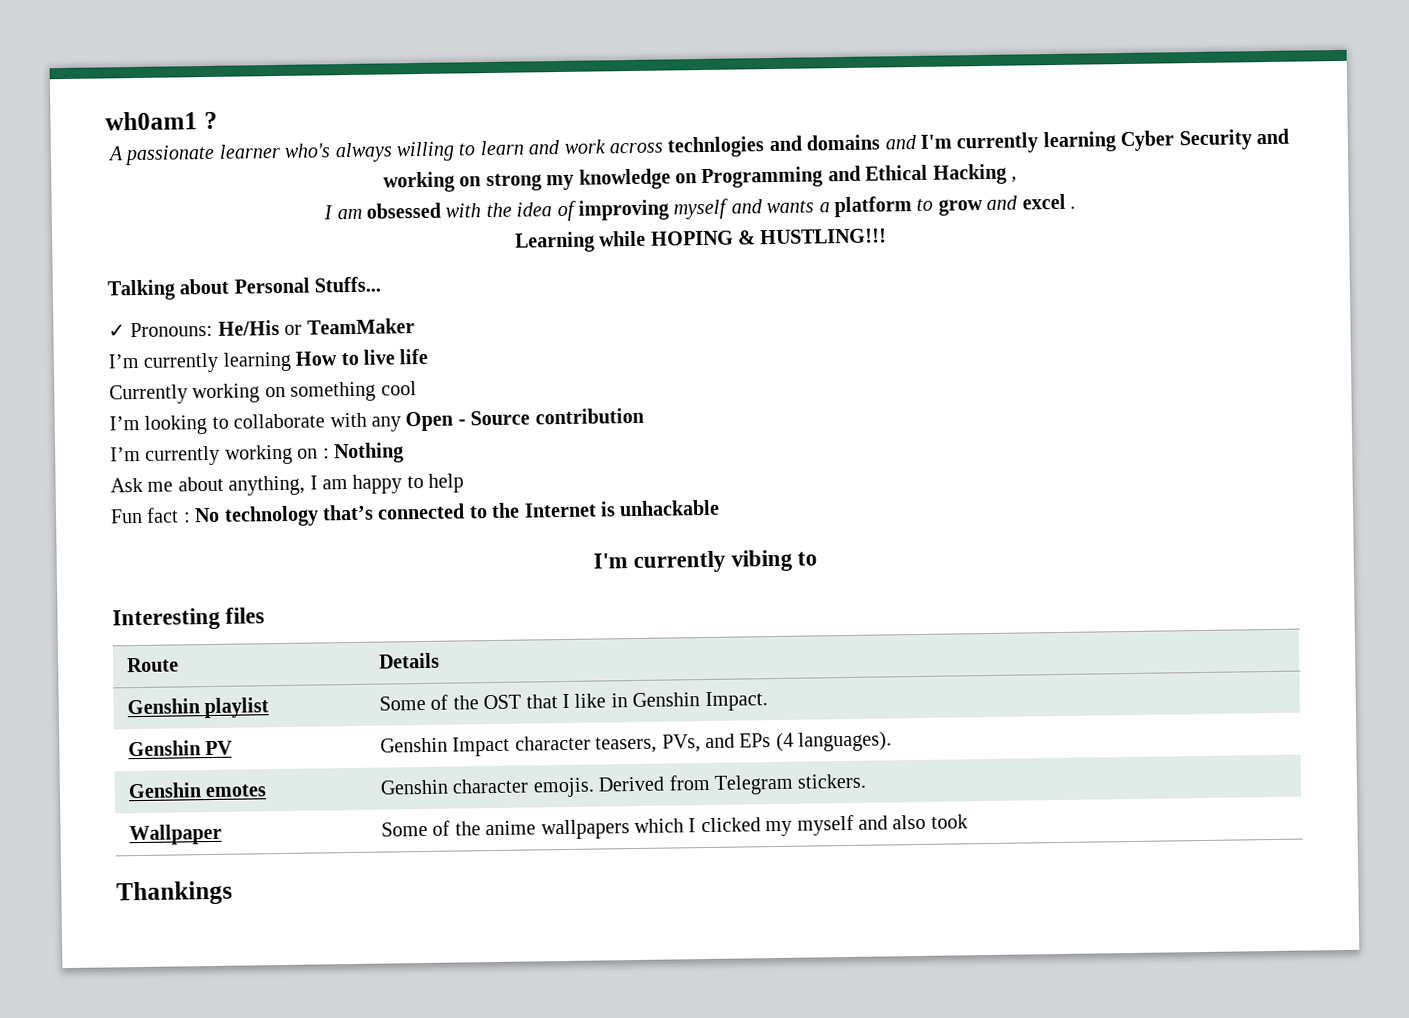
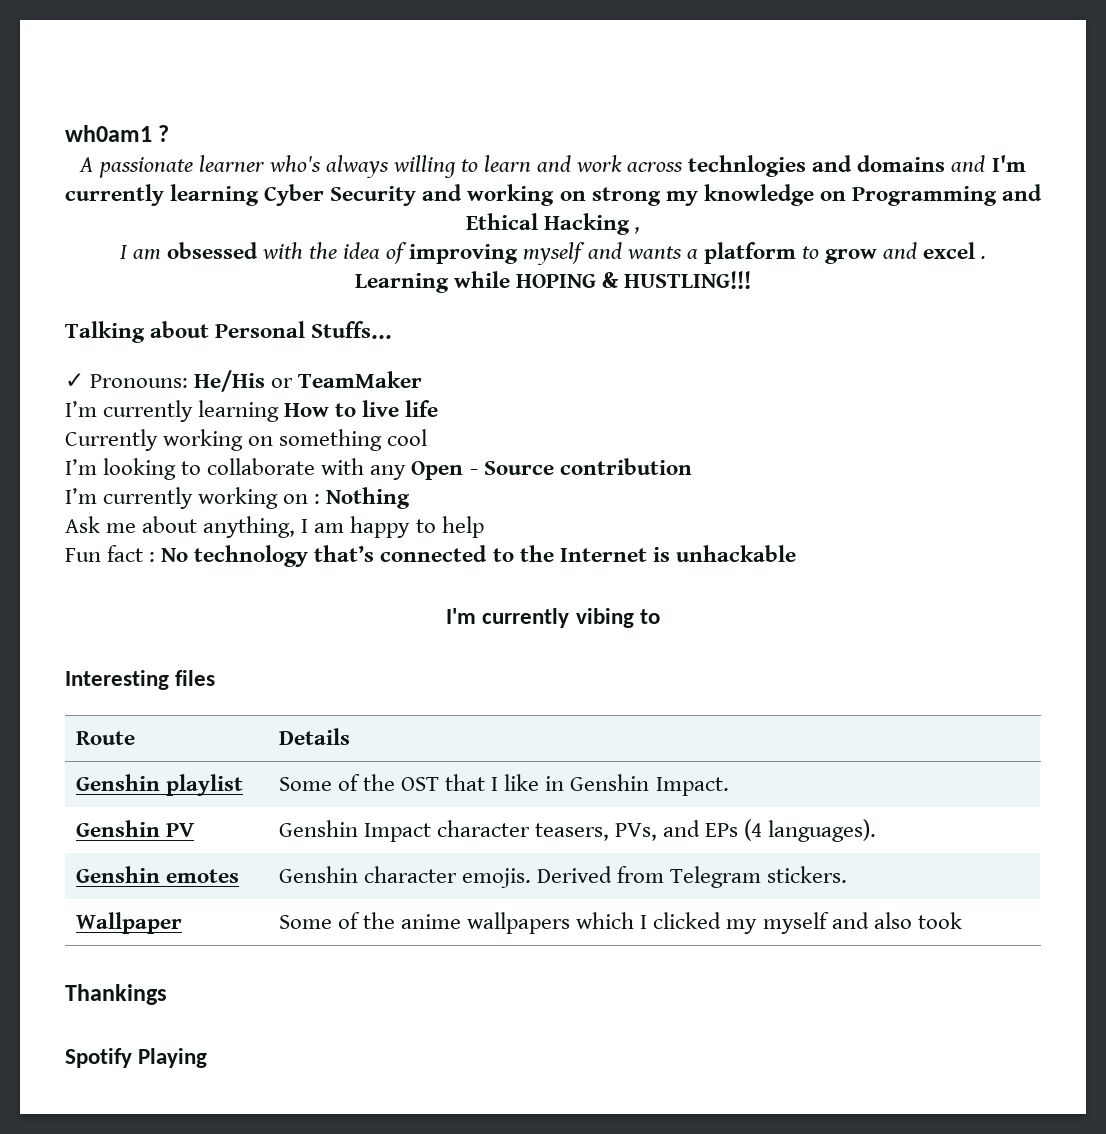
+ Spotify Playing

